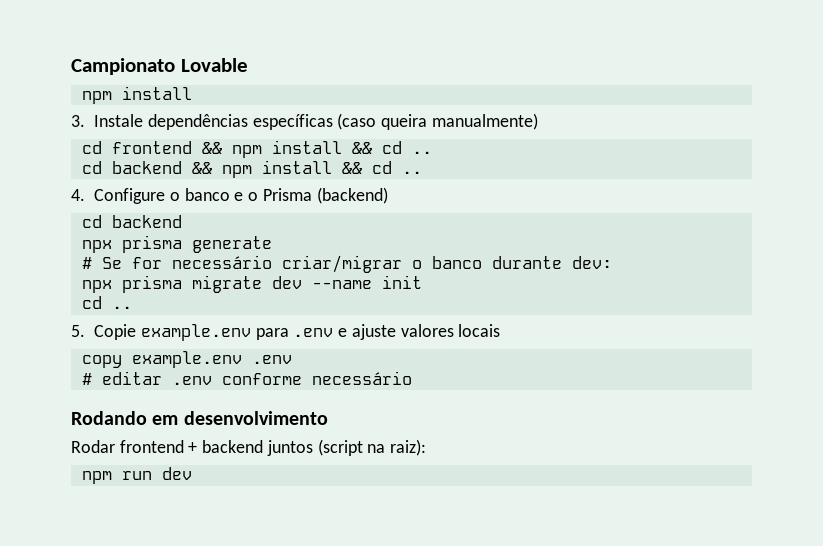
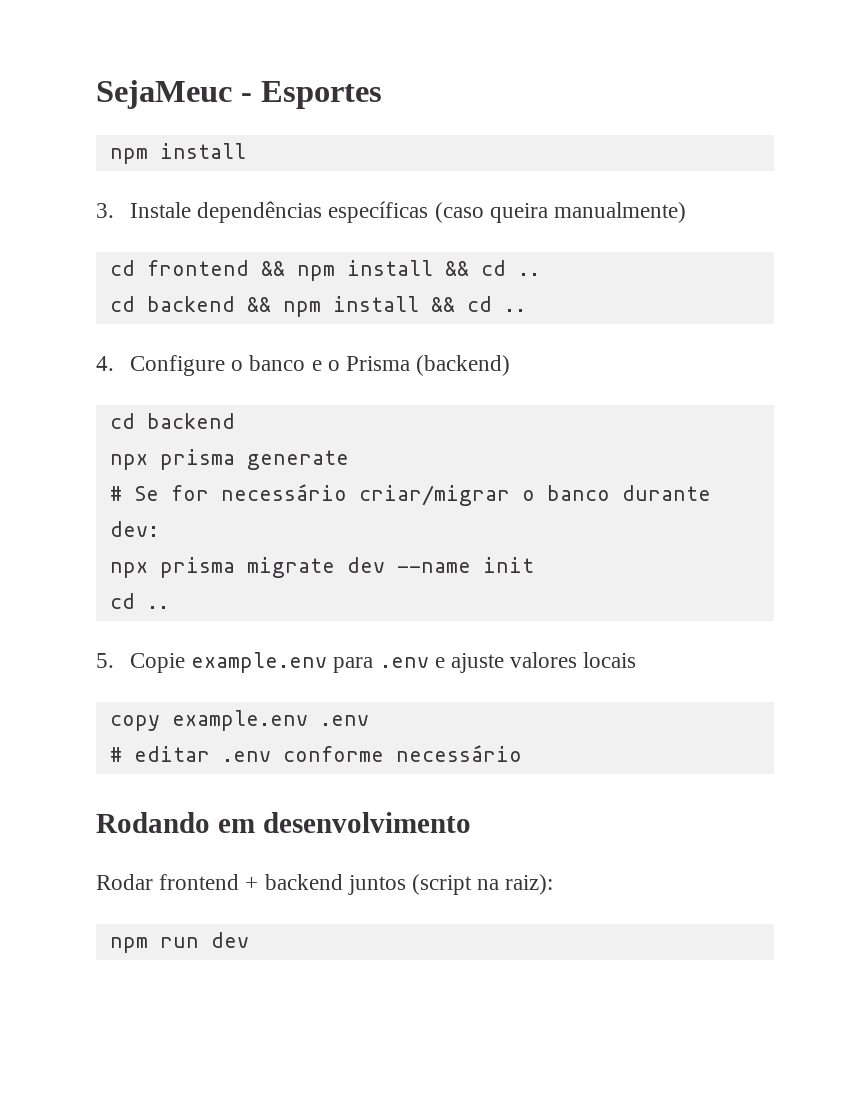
- Campionato Lovable
+ SejaMeuc - Esportes

